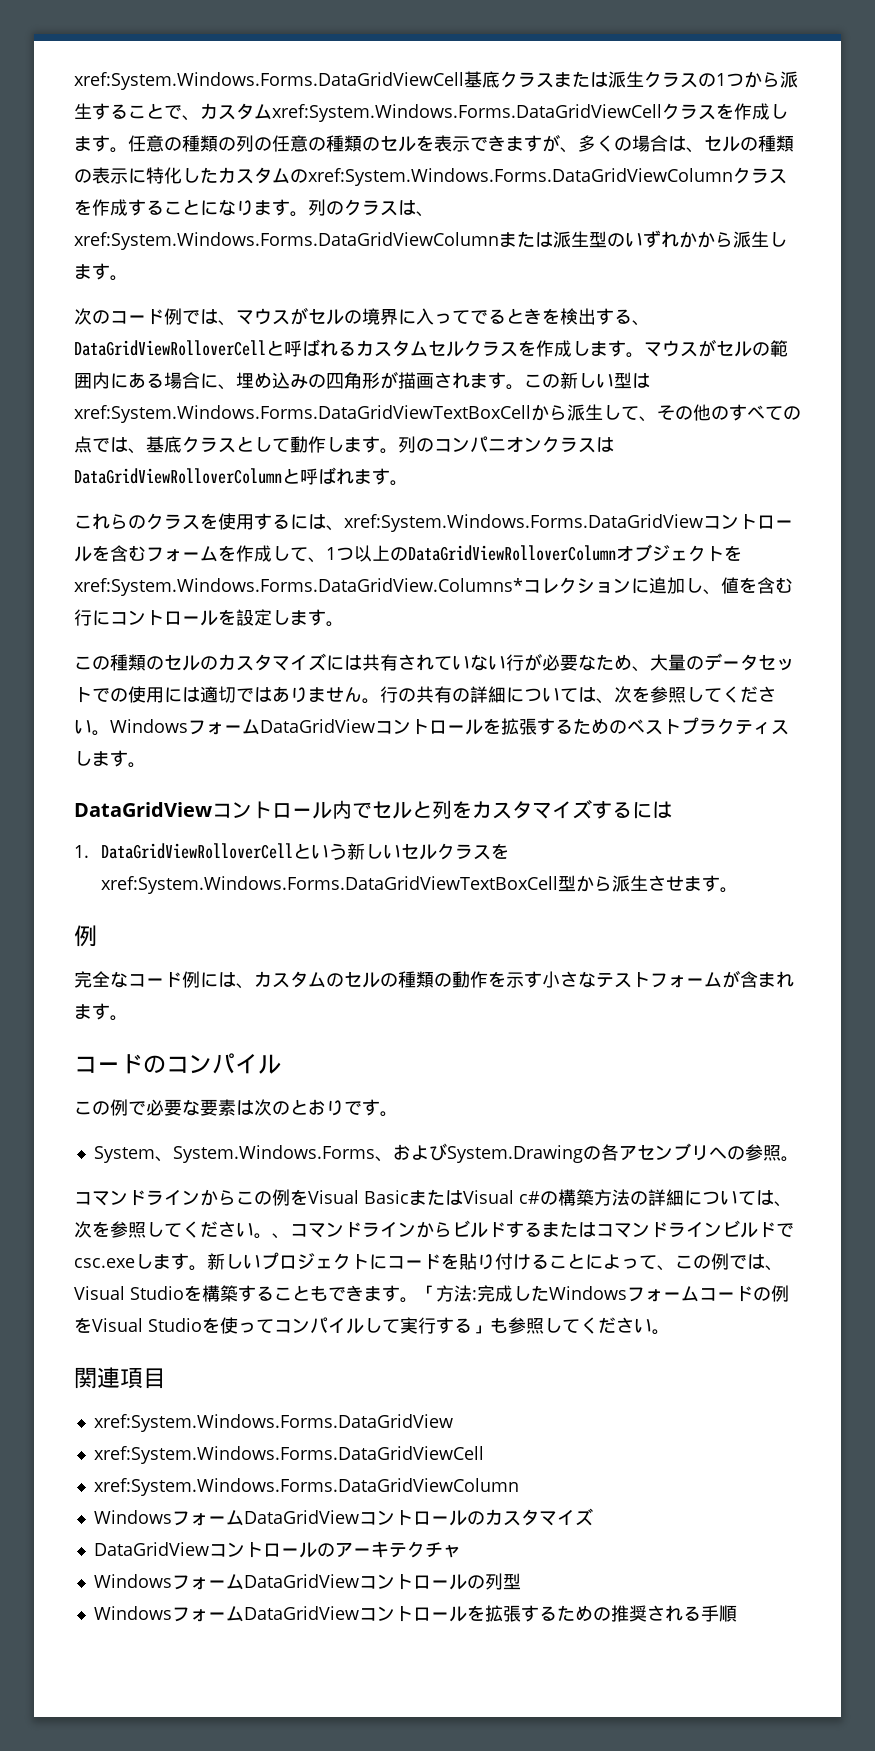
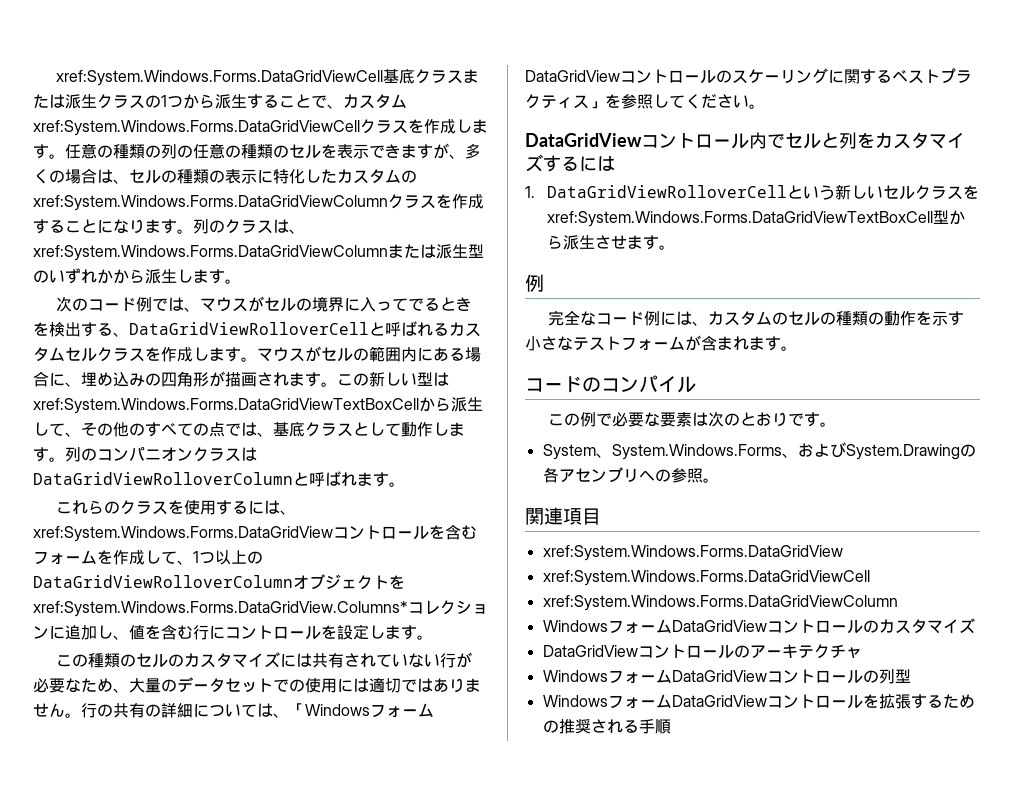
- 行の共有の詳細については、次を参照してください。WindowsフォームDataGridViewコントロールを拡張するためのベストプラクティスします。
+ 行の共有の詳細については、「WindowsフォームDataGridViewコントロールのスケーリングに関するベストプラクティス」を参照してください。
- コマンドラインからこの例をVisual BasicまたはVisual c#の構築方法の詳細については、次を参照してください。、コマンドラインからビルドするまたはコマンドラインビルドでcsc.exeします。新しいプロジェクトにコードを貼り付けることによって、この例では、Visual Studioを構築することもできます。「方法:完成したWindowsフォームコードの例をVisual Studioを使ってコンパイルして実行する」も参照してください。

